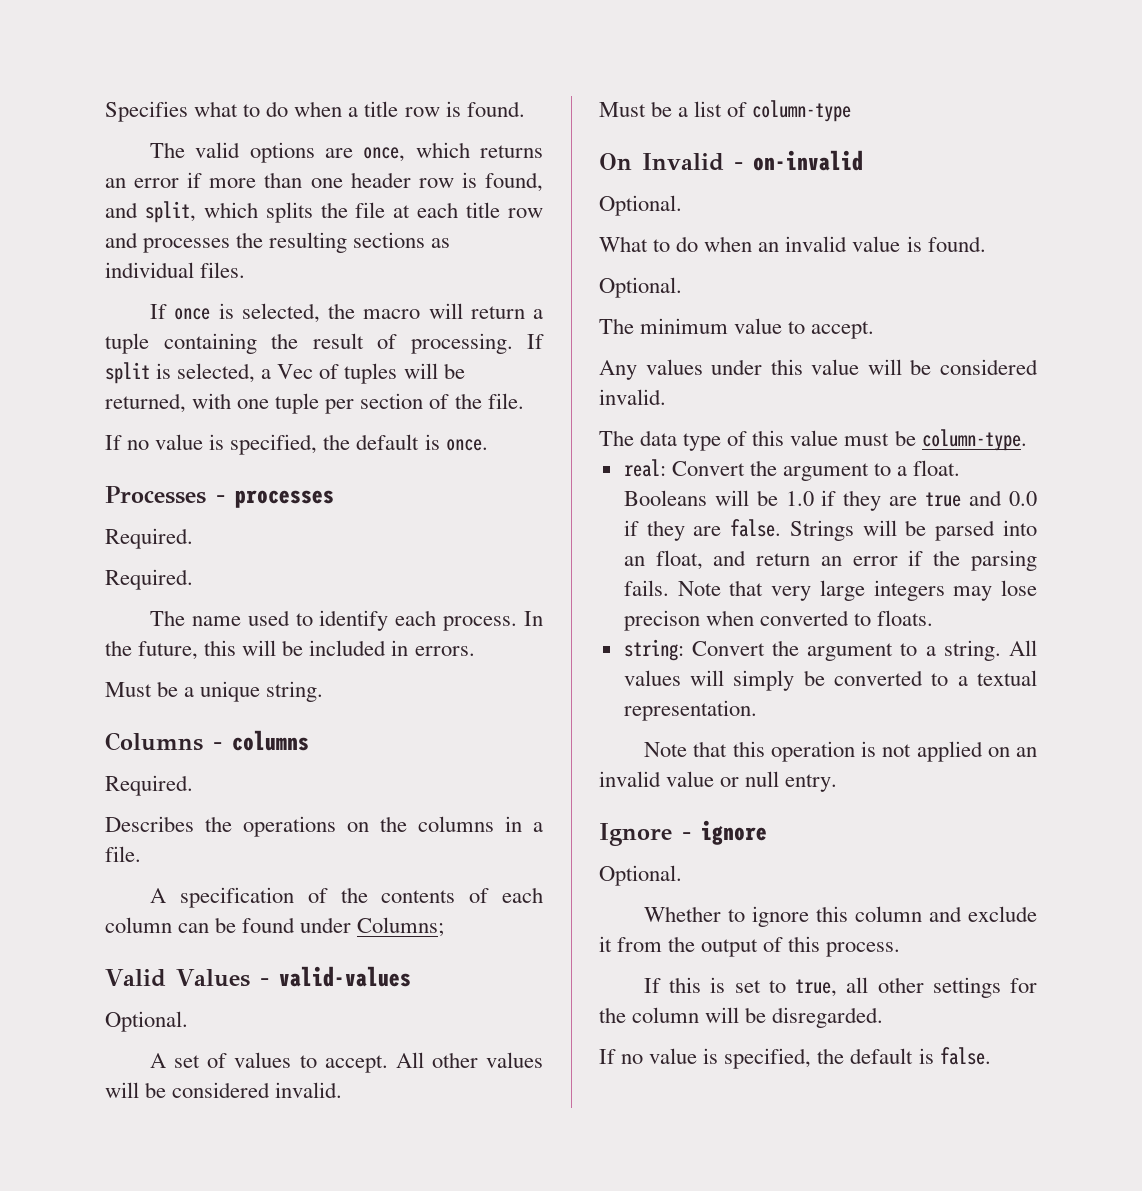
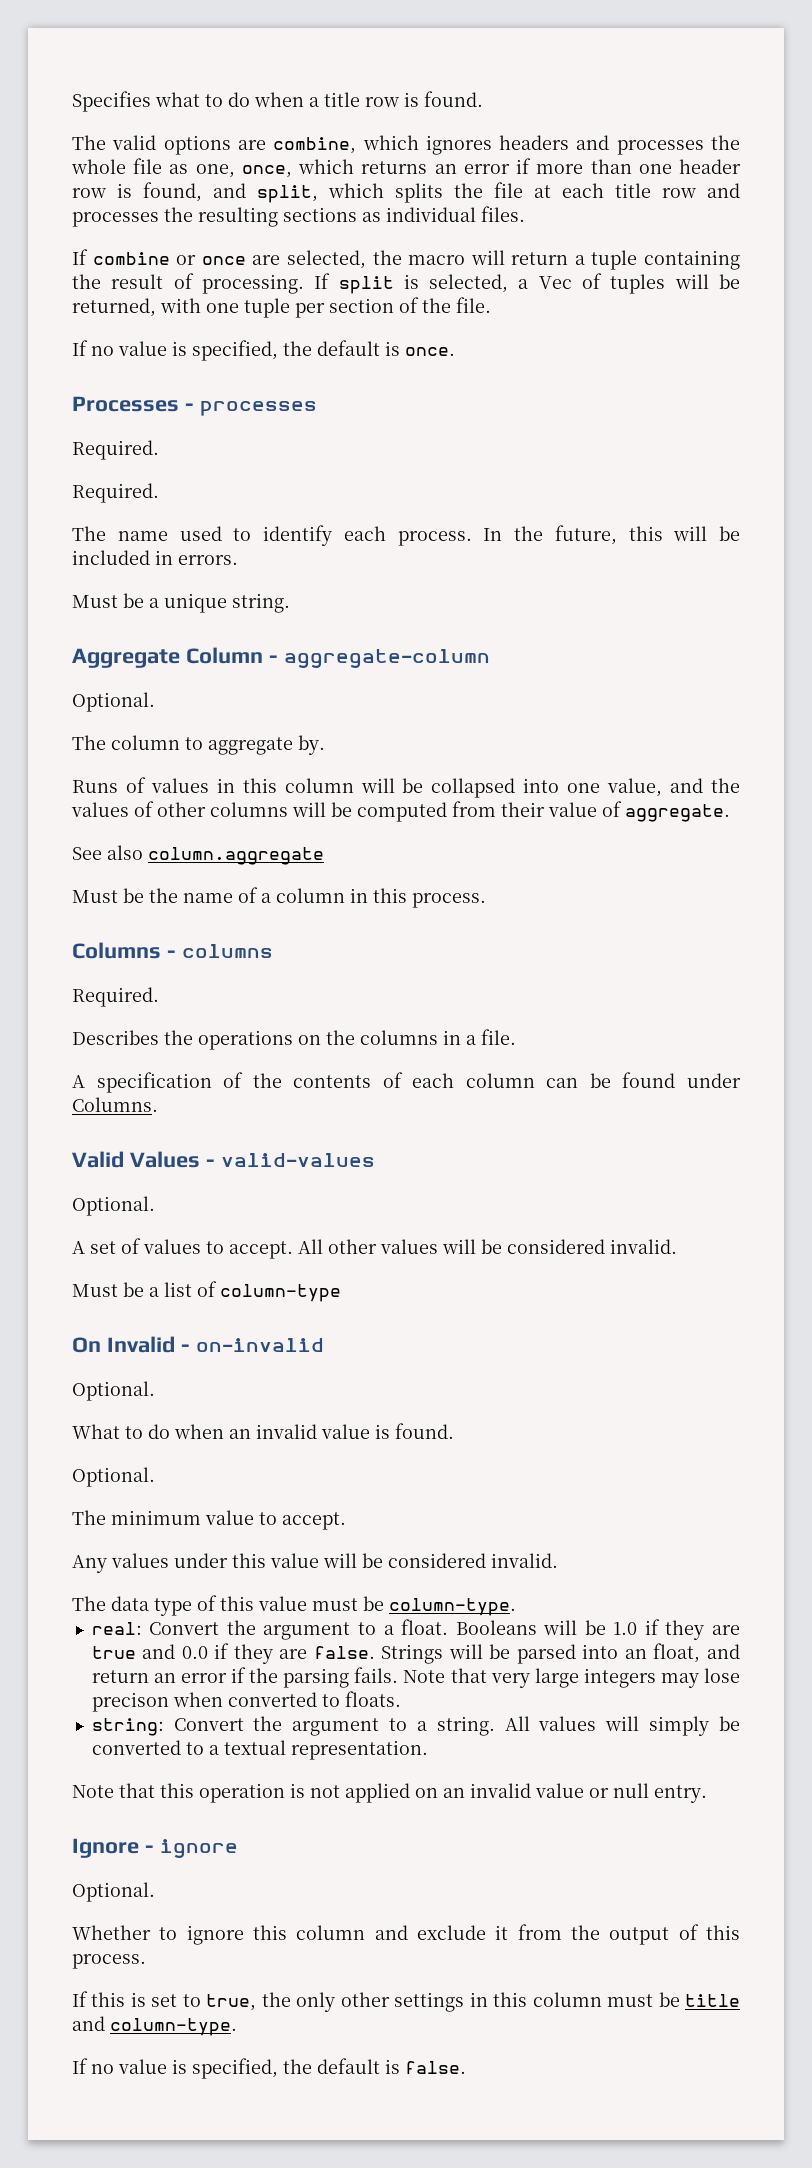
- The valid options are once, which returns an error if more than one header row is found, and split, which splits the file at each title row and processes the resulting sections as individual files.
+ The valid options are combine, which ignores headers and processes the whole file as one, once, which returns an error if more than one header row is found, and split, which splits the file at each title row and processes the resulting sections as individual files.
- If once is selected, the macro will return a tuple containing the result of processing.
+ If combine or once are selected, the macro will return a tuple containing the result of processing.
+ Aggregate Column - aggregate-column
+ Optional.
+ The column to aggregate by.
+ Runs of values in this column will be collapsed into one value, and the values of other columns will be computed from their value of aggregate.
+ See also column.aggregate
+ Must be the name of a column in this process.
- A specification of the contents of each column can be found under Columns;
+ A specification of the contents of each column can be found under Columns.
- If this is set to true, all other settings for the column will be disregarded.
+ If this is set to true, the only other settings in this column must be title and column-type.

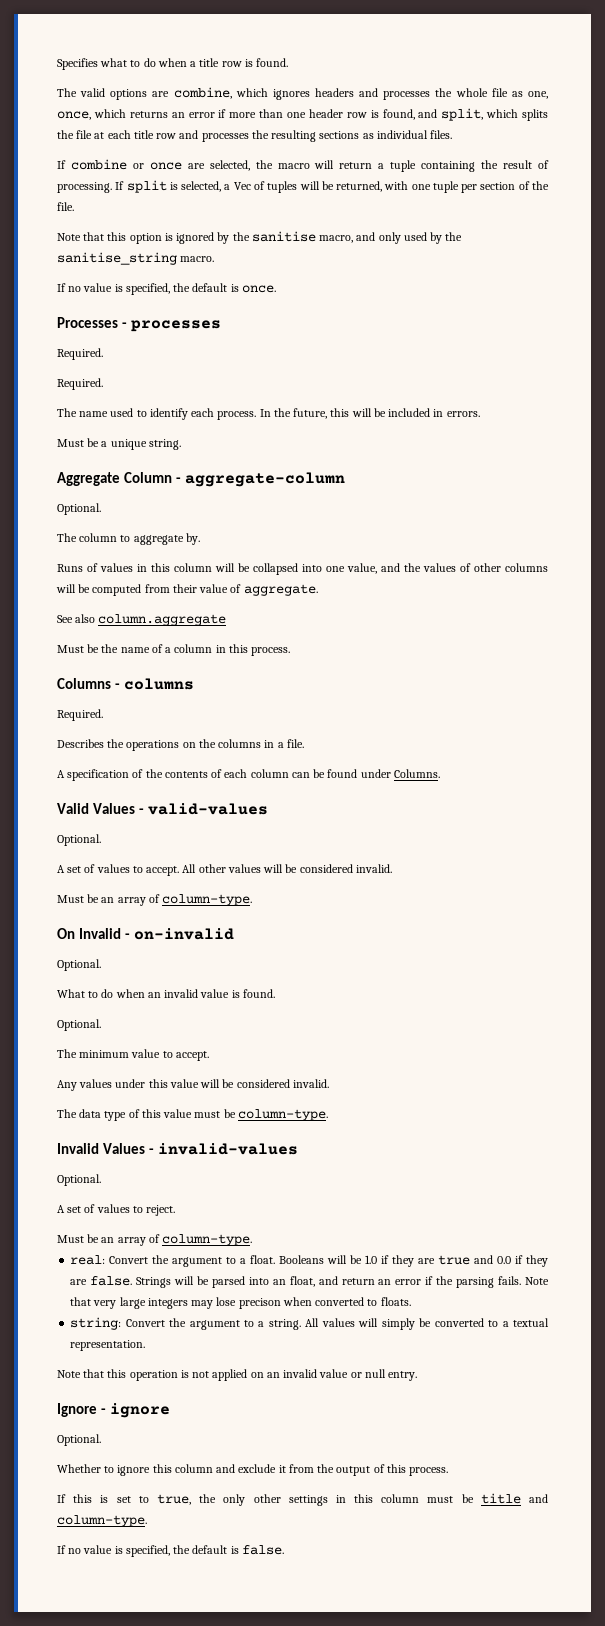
+ Note that this option is ignored by the sanitise macro, and only used by the sanitise_string macro.
  All other values will be considered invalid.
- Must be a list of column-type
+ Must be an array of column-type.
+ Invalid Values - invalid-values
+ Optional.
+ A set of values to reject.
+ Must be an array of column-type.

